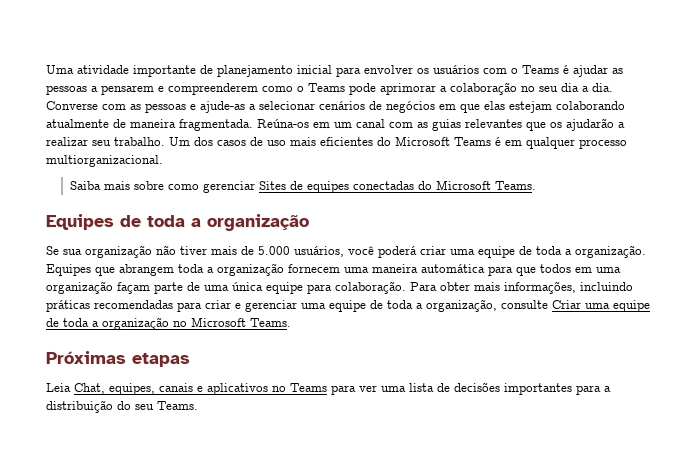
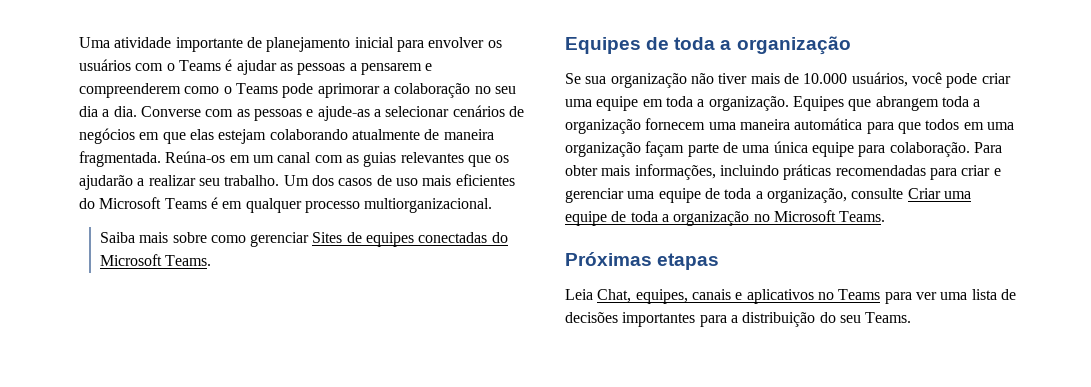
- Se sua organização não tiver mais de 5.000 usuários, você poderá criar uma equipe de toda a organização.
+ Se sua organização não tiver mais de 10.000 usuários, você pode criar uma equipe em toda a organização.

